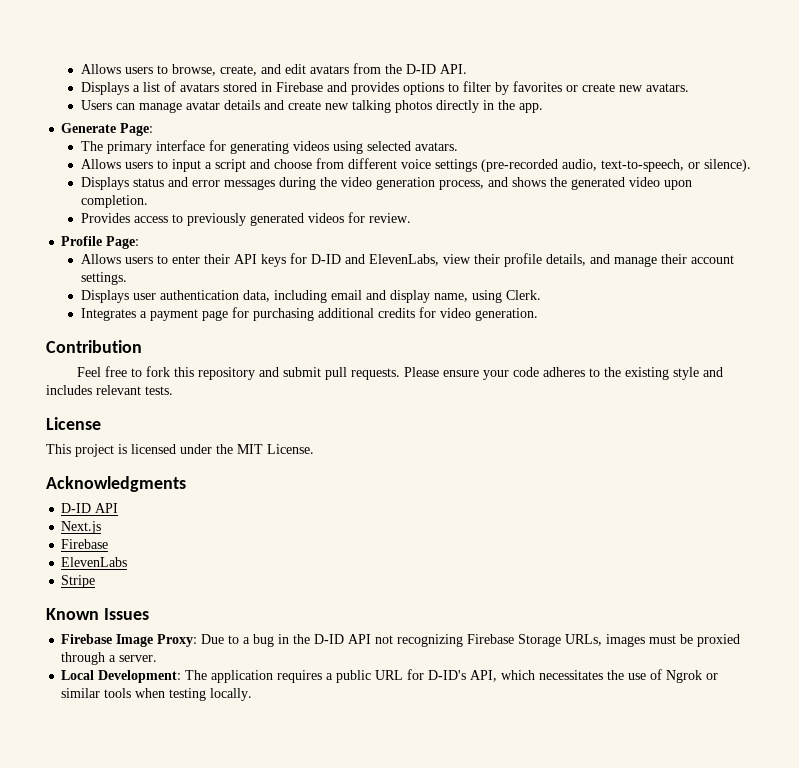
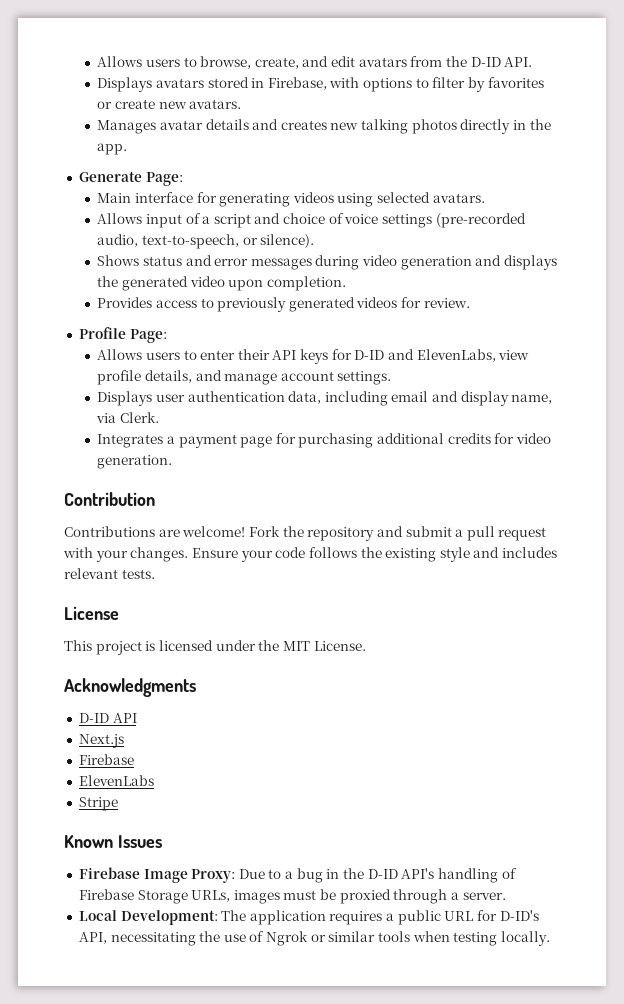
- Displays a list of avatars stored in Firebase and provides options to filter by favorites or create new avatars.
+ Displays avatars stored in Firebase, with options to filter by favorites or create new avatars.
- Users can manage avatar details and create new talking photos directly in the app.
+ Manages avatar details and creates new talking photos directly in the app.
- The primary interface for generating videos using selected avatars.
+ Main interface for generating videos using selected avatars.
- Allows users to input a script and choose from different voice settings (pre-recorded audio, text-to-speech, or silence).
+ Allows input of a script and choice of voice settings (pre-recorded audio, text-to-speech, or silence).
- Displays status and error messages during the video generation process, and shows the generated video upon completion.
+ Shows status and error messages during video generation and displays the generated video upon completion.
- Allows users to enter their API keys for D-ID and ElevenLabs, view their profile details, and manage their account settings.
+ Allows users to enter their API keys for D-ID and ElevenLabs, view profile details, and manage account settings.
- Displays user authentication data, including email and display name, using Clerk.
+ Displays user authentication data, including email and display name, via Clerk.
- Feel free to fork this repository and submit pull requests. Please ensure your code adheres to the existing style and includes relevant tests.
+ Contributions are welcome! Fork the repository and submit a pull request with your changes. Ensure your code follows the existing style and includes relevant tests.
- Firebase Image Proxy: Due to a bug in the D-ID API not recognizing Firebase Storage URLs, images must be proxied through a server.
+ Firebase Image Proxy: Due to a bug in the D-ID API's handling of Firebase Storage URLs, images must be proxied through a server.
- Local Development: The application requires a public URL for D-ID's API, which necessitates the use of Ngrok or similar tools when testing locally.
+ Local Development: The application requires a public URL for D-ID's API, necessitating the use of Ngrok or similar tools when testing locally.

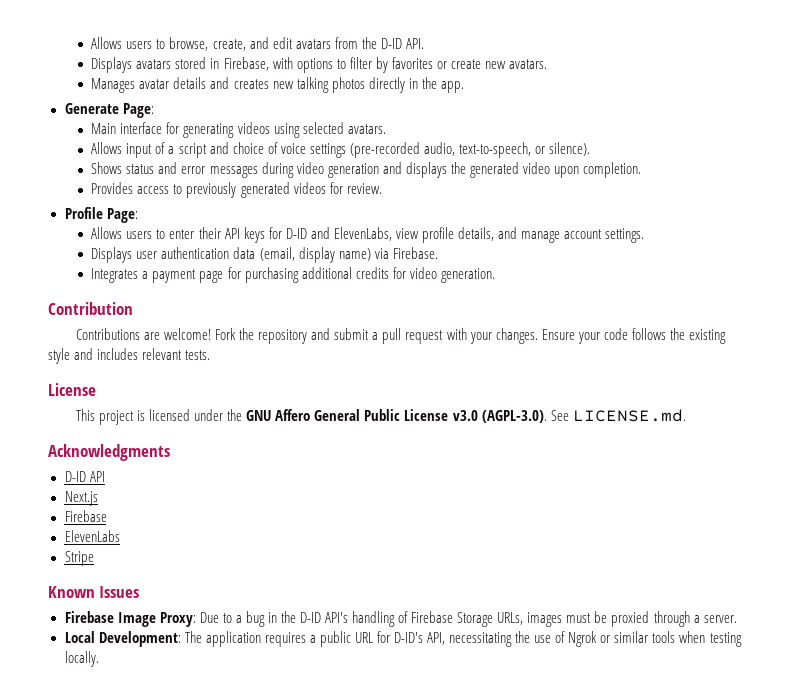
- Displays user authentication data, including email and display name, via Clerk.
+ Displays user authentication data (email, display name) via Firebase.
- This project is licensed under the MIT License.
+ This project is licensed under the GNU Affero General Public License v3.0 (AGPL-3.0). See LICENSE.md.

